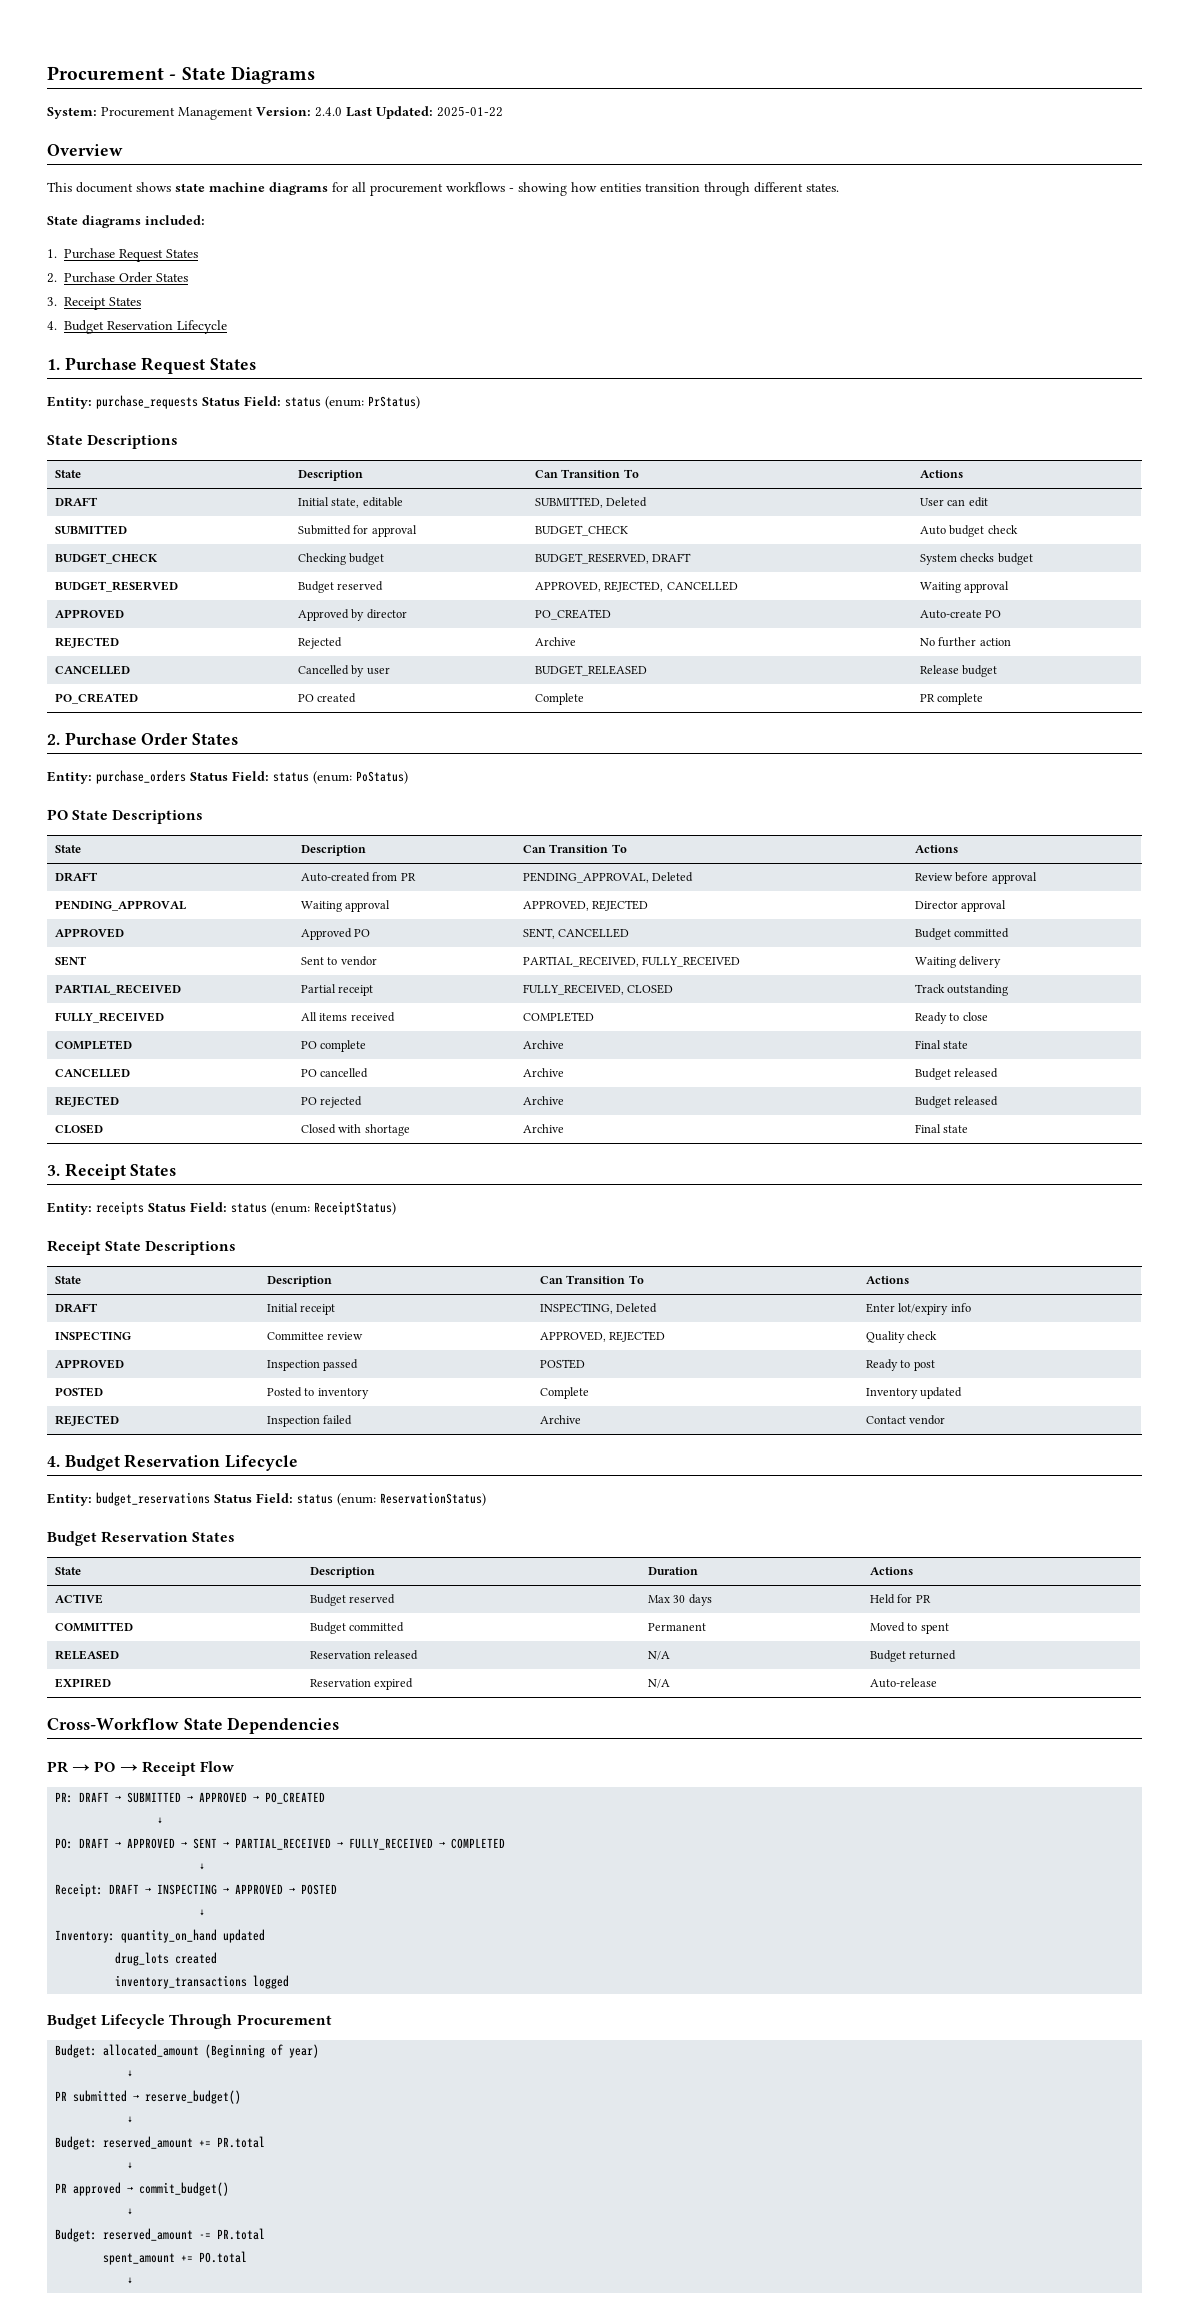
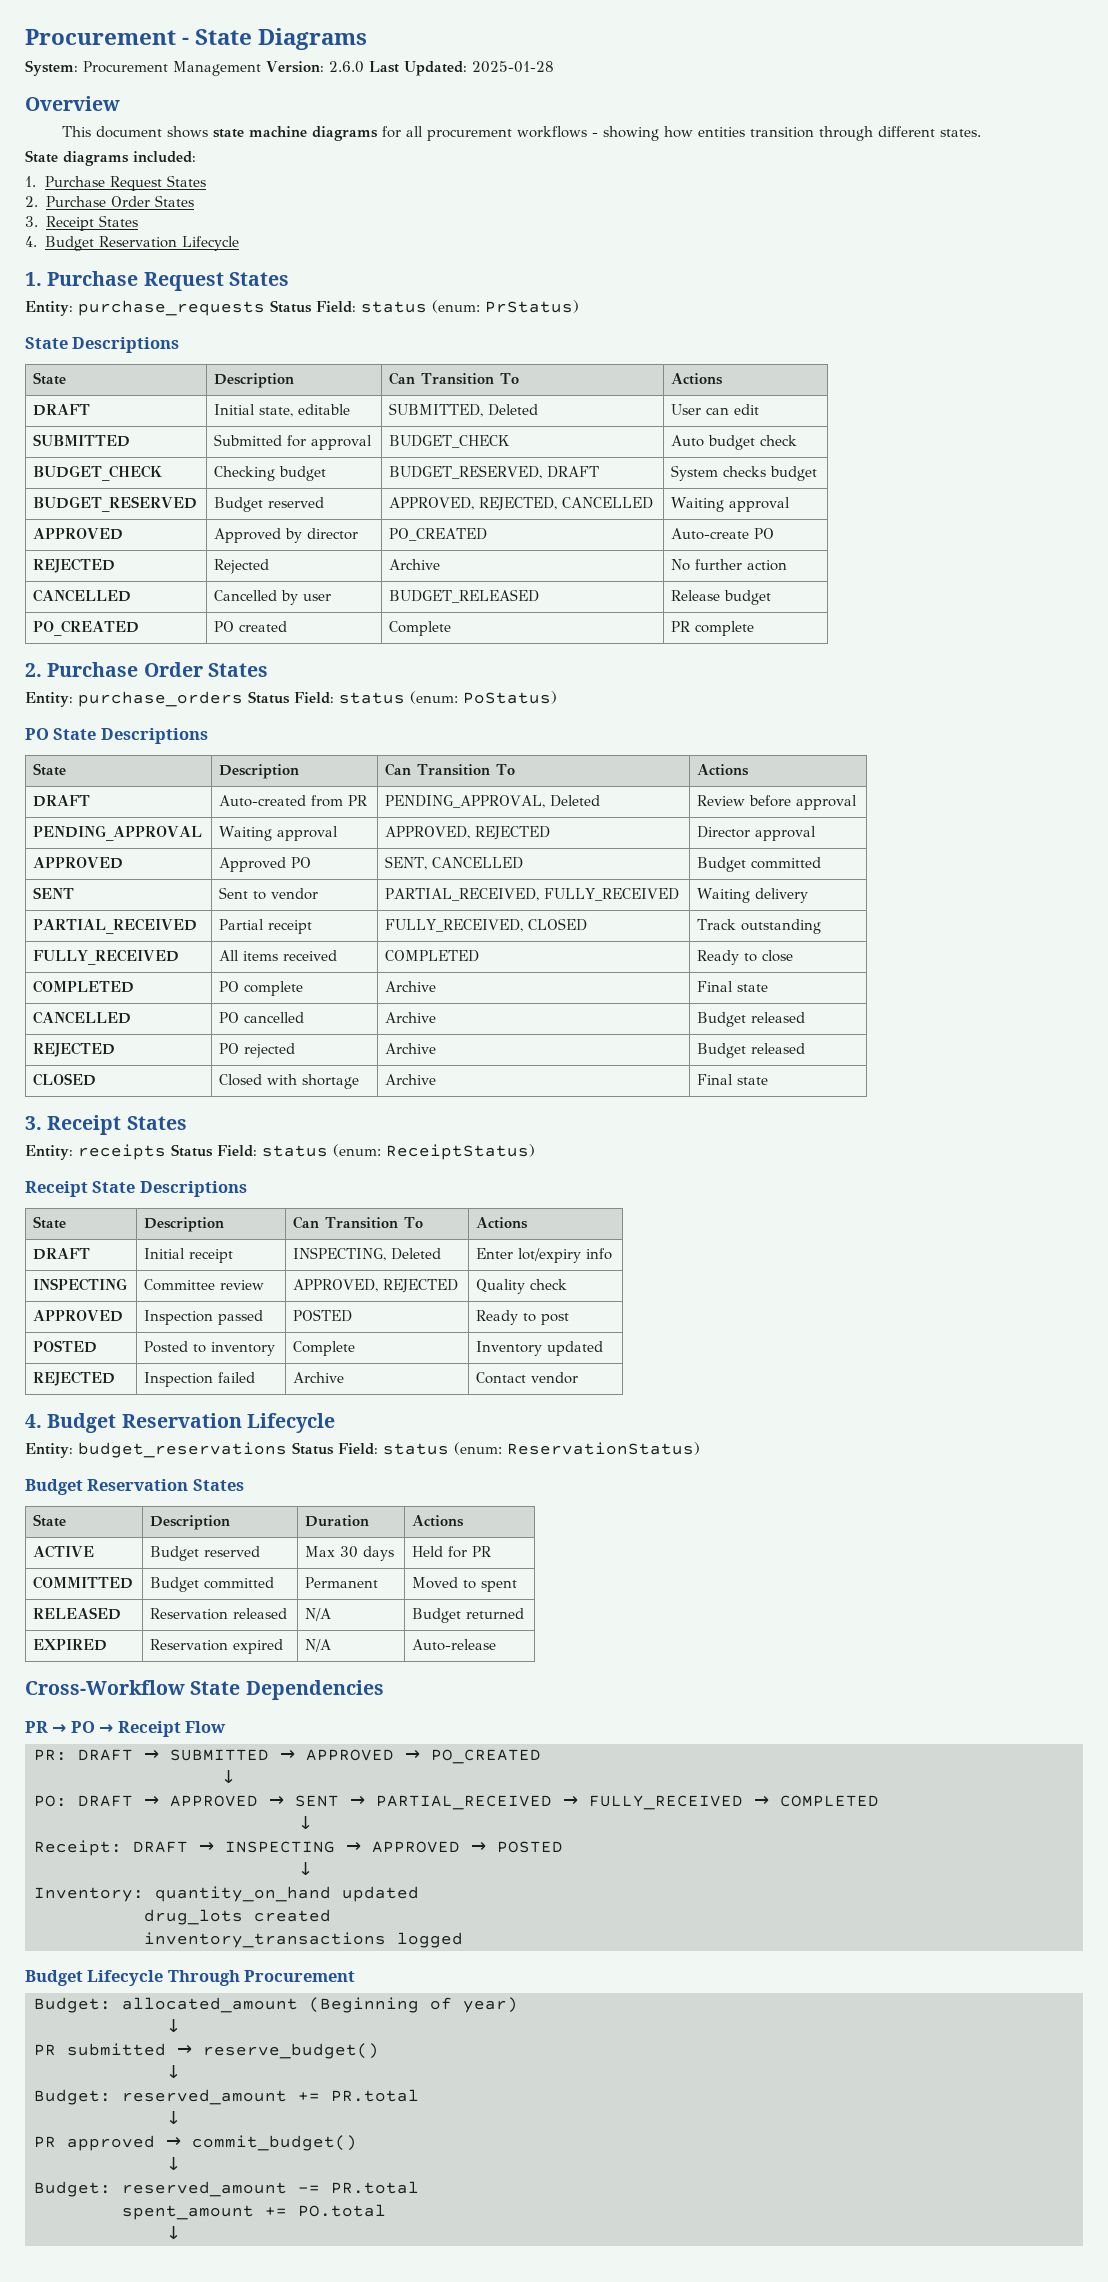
- System: Procurement Management Version: 2.4.0 Last Updated: 2025-01-22
+ System: Procurement Management Version: 2.6.0 Last Updated: 2025-01-28

